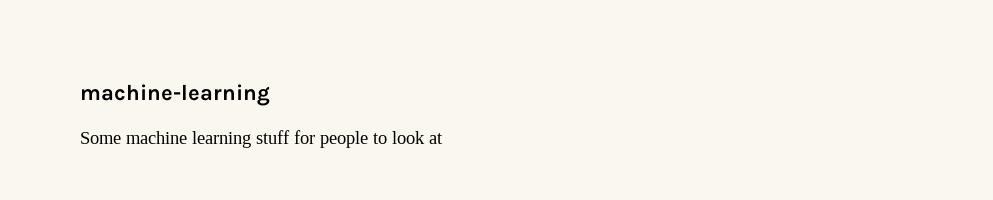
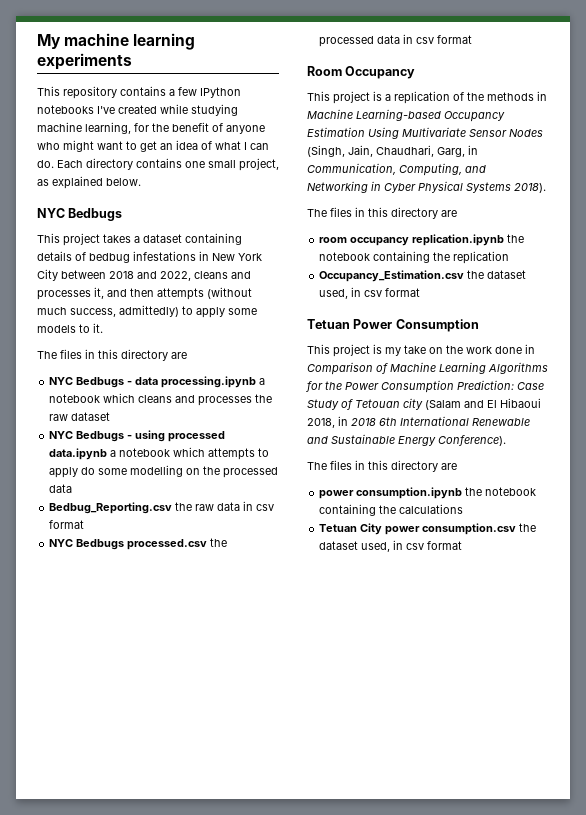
- machine-learning
- Some machine learning stuff for people to look at
+ My machine learning experiments
+ This repository contains a few IPython notebooks I've created while studying machine learning, for the benefit of anyone who might want to get an idea of what I can do. Each directory contains one small project, as explained below.
+ NYC Bedbugs
+ This project takes a dataset containing details of bedbug infestations in New York City between 2018 and 2022, cleans and processes it, and then attempts (without much success, admittedly) to apply some models to it.
+ The files in this directory are
+ NYC Bedbugs - data processing.ipynb a notebook which cleans and processes the raw dataset
+ NYC Bedbugs - using processed data.ipynb a notebook which attempts to apply do some modelling on the processed data
+ Bedbug_Reporting.csv the raw data in csv format
+ NYC Bedbugs processed.csv the processed data in csv format
+ Room Occupancy
+ This project is a replication of the methods in Machine Learning-based Occupancy Estimation Using Multivariate Sensor Nodes (Singh, Jain, Chaudhari, Garg, in Communication, Computing, and Networking in Cyber Physical Systems 2018).
+ The files in this directory are
+ room occupancy replication.ipynb the notebook containing the replication
+ Occupancy_Estimation.csv the dataset used, in csv format
+ Tetuan Power Consumption
+ This project is my take on the work done in Comparison of Machine Learning Algorithms for the Power Consumption Prediction: Case Study of Tetouan city (Salam and El Hibaoui 2018, in 2018 6th International Renewable and Sustainable Energy Conference).
+ The files in this directory are
+ power consumption.ipynb the notebook containing the calculations
+ Tetuan City power consumption.csv the dataset used, in csv format

